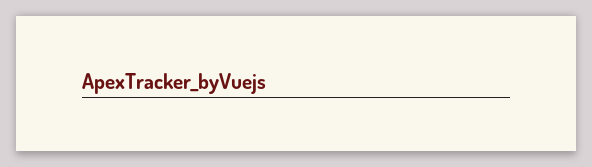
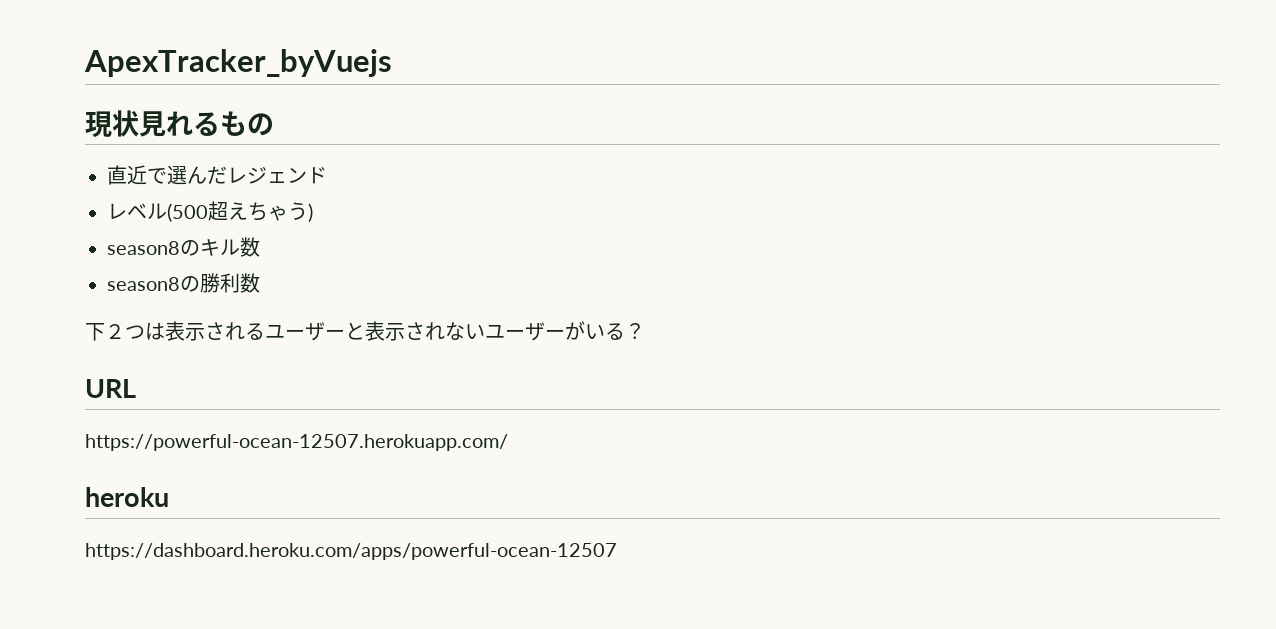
+ 現状見れるもの
+ 直近で選んだレジェンド
+ レベル(500超えちゃう)
+ season8のキル数
+ season8の勝利数
+ 下２つは表示されるユーザーと表示されないユーザーがいる？
+ URL
+ https://powerful-ocean-12507.herokuapp.com/
+ heroku
+ https://dashboard.heroku.com/apps/powerful-ocean-12507

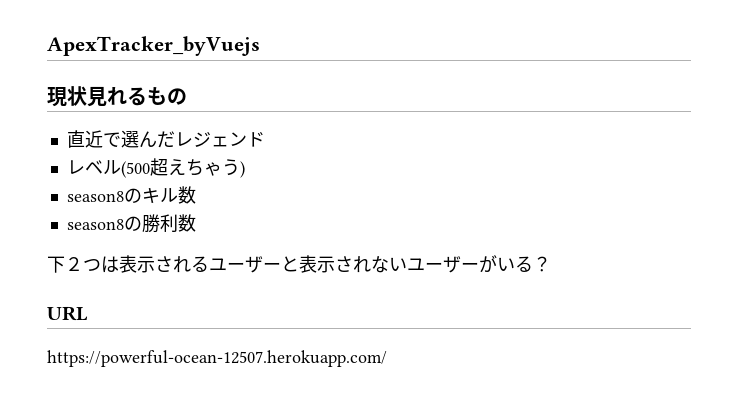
- heroku
- https://dashboard.heroku.com/apps/powerful-ocean-12507

